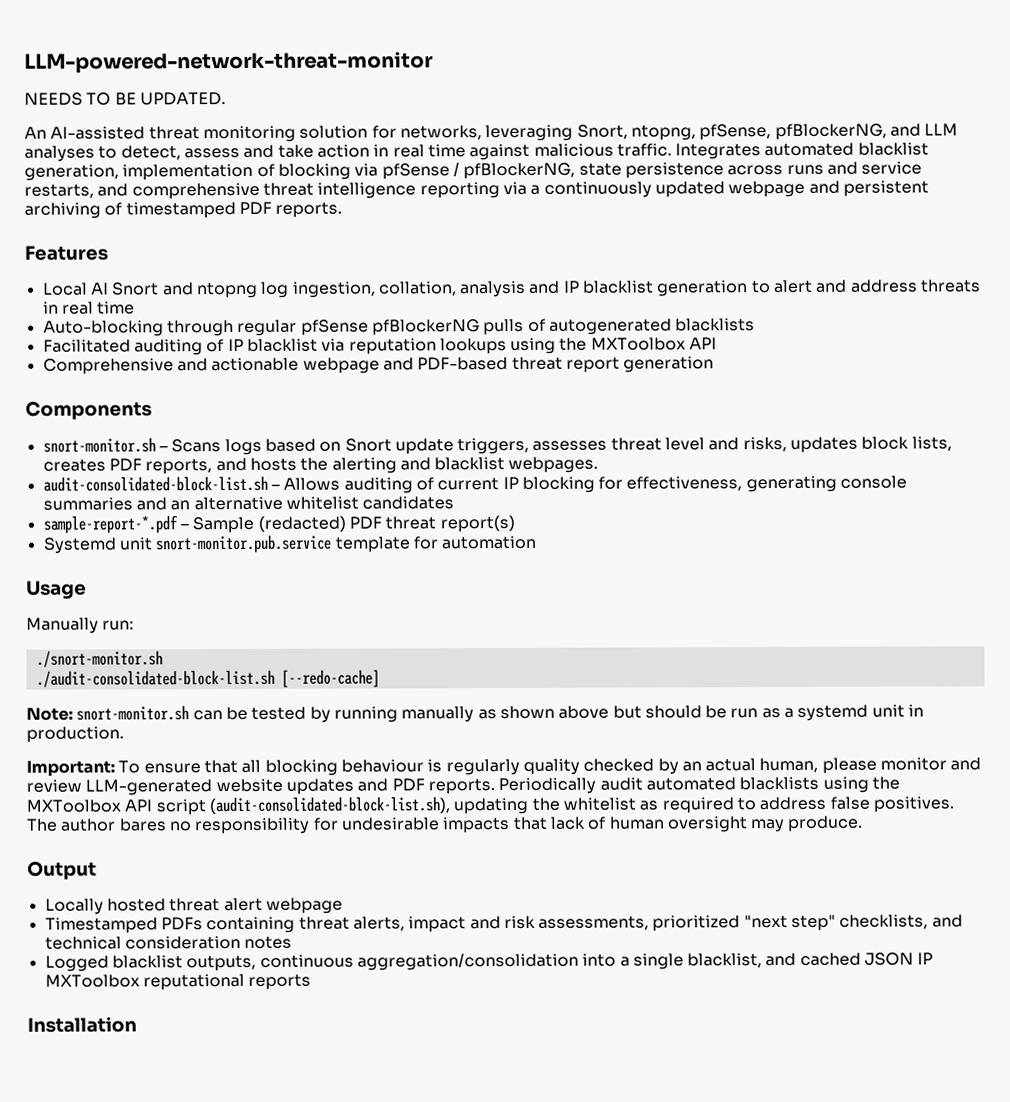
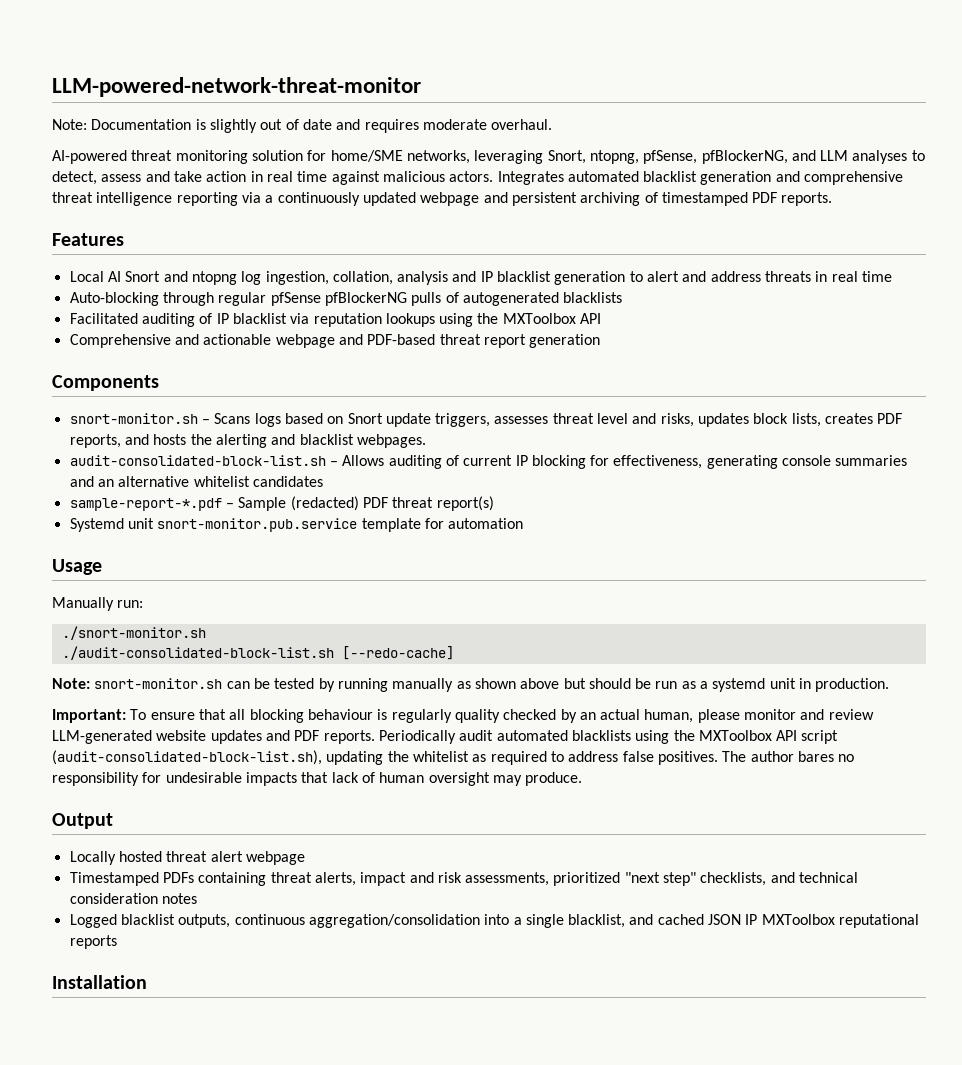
- NEEDS TO BE UPDATED.
- An AI-assisted threat monitoring solution for networks, leveraging Snort, ntopng, pfSense, pfBlockerNG, and LLM analyses to detect, assess and take action in real time against malicious traffic.
+ Note: Documentation is slightly out of date and requires moderate overhaul.
+ AI-powered threat monitoring solution for home/SME networks, leveraging Snort, ntopng, pfSense, pfBlockerNG, and LLM analyses to detect, assess and take action in real time against malicious actors.
- Integrates automated blacklist generation, implementation of blocking via pfSense / pfBlockerNG, state persistence across runs and service restarts, and comprehensive threat intelligence reporting via a continuously updated webpage and persistent archiving of timestamped PDF reports.
+ Integrates automated blacklist generation and comprehensive threat intelligence reporting via a continuously updated webpage and persistent archiving of timestamped PDF reports.

